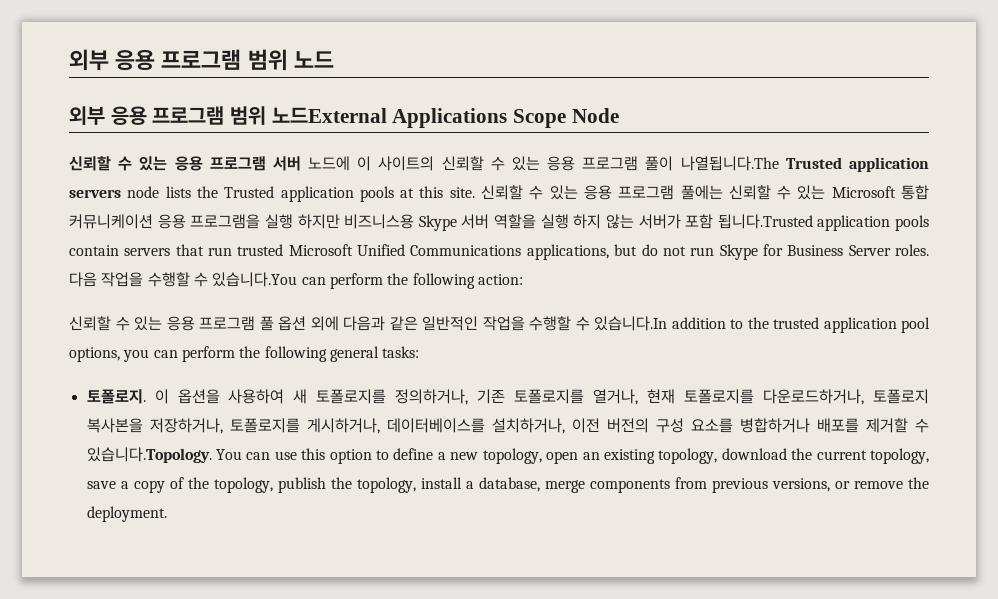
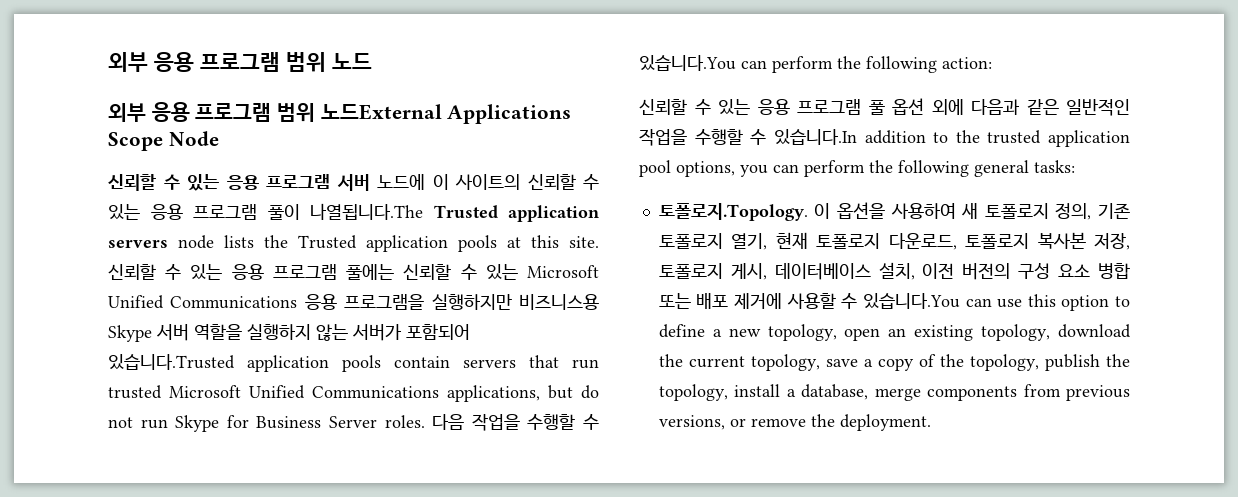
- 신뢰할 수 있는 응용 프로그램 풀에는 신뢰할 수 있는 Microsoft 통합 커뮤니케이션 응용 프로그램을 실행 하지만 비즈니스용 Skype 서버 역할을 실행 하지 않는 서버가 포함 됩니다.Trusted application pools contain servers that run trusted Microsoft Unified Communications applications, but do not run Skype for Business Server roles.
+ 신뢰할 수 있는 응용 프로그램 풀에는 신뢰할 수 있는 Microsoft Unified Communications 응용 프로그램을 실행하지만 비즈니스용 Skype 서버 역할을 실행하지 않는 서버가 포함되어 있습니다.Trusted application pools contain servers that run trusted Microsoft Unified Communications applications, but do not run Skype for Business Server roles.
- 토폴로지. 이 옵션을 사용하여 새 토폴로지를 정의하거나, 기존 토폴로지를 열거나, 현재 토폴로지를 다운로드하거나, 토폴로지 복사본을 저장하거나, 토폴로지를 게시하거나, 데이터베이스를 설치하거나, 이전 버전의 구성 요소를 병합하거나 배포를 제거할 수 있습니다.Topology. You can use this option to define a new topology, open an existing topology, download the current topology, save a copy of the topology, publish the topology, install a database, merge components from previous versions, or remove the deployment.
+ 토폴로지.Topology. 이 옵션을 사용하여 새 토폴로지 정의, 기존 토폴로지 열기, 현재 토폴로지 다운로드, 토폴로지 복사본 저장, 토폴로지 게시, 데이터베이스 설치, 이전 버전의 구성 요소 병합 또는 배포 제거에 사용할 수 있습니다.You can use this option to define a new topology, open an existing topology, download the current topology, save a copy of the topology, publish the topology, install a database, merge components from previous versions, or remove the deployment.

